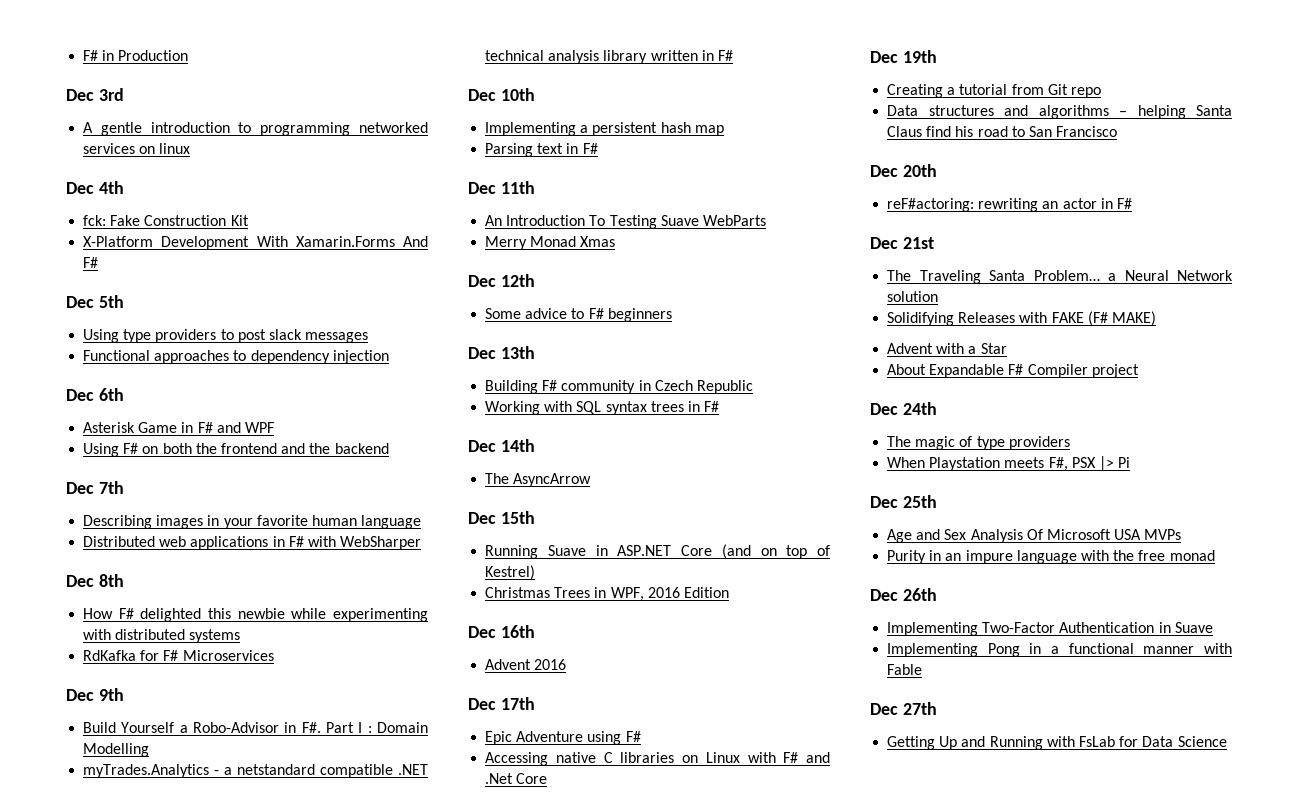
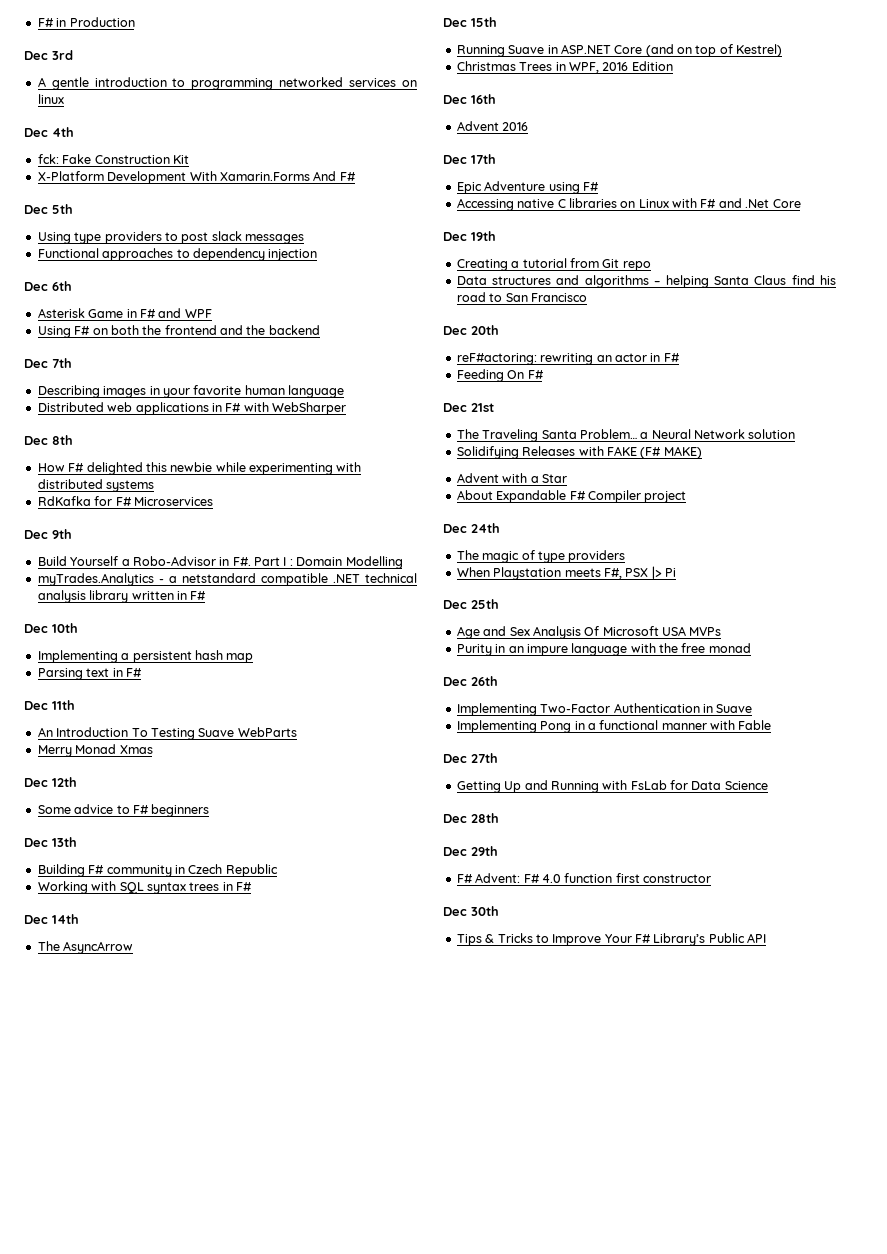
+ Feeding On F#
+ Dec 28th
+ Dec 29th
+ F# Advent: F# 4.0 function first constructor
+ Dec 30th
+ Tips & Tricks to Improve Your F# Library’s Public API

